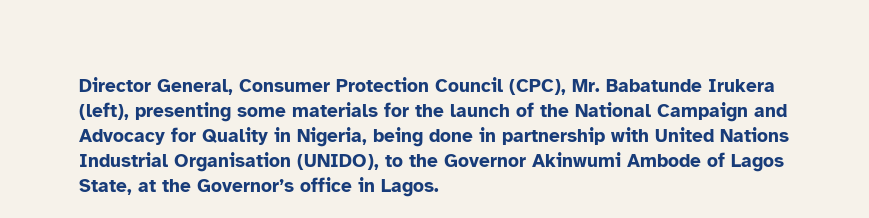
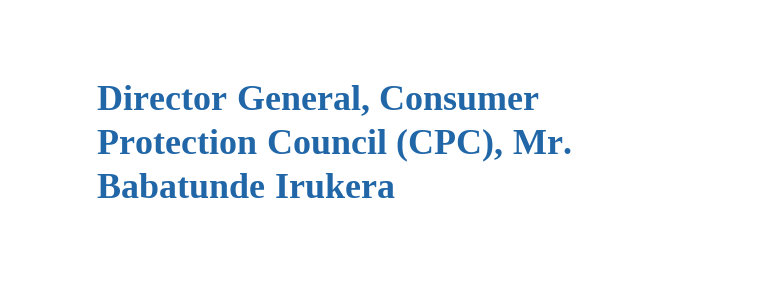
- Director General, Consumer Protection Council (CPC), Mr. Babatunde Irukera (left), presenting some materials for the launch of the National Campaign and Advocacy for Quality in Nigeria, being done in partnership with United Nations Industrial Organisation (UNIDO), to the Governor Akinwumi Ambode of Lagos State, at the Governor’s office in Lagos.
+ Director General, Consumer Protection Council (CPC), Mr. Babatunde Irukera

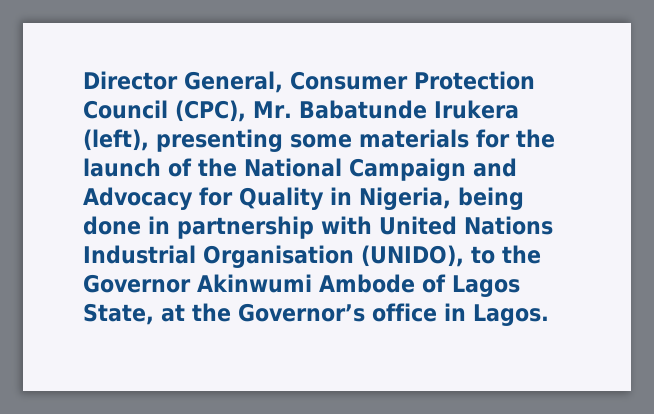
- Director General, Consumer Protection Council (CPC), Mr. Babatunde Irukera
+ Director General, Consumer Protection Council (CPC), Mr. Babatunde Irukera (left), presenting some materials for the launch of the National Campaign and Advocacy for Quality in Nigeria, being done in partnership with United Nations Industrial Organisation (UNIDO), to the Governor Akinwumi Ambode of Lagos State, at the Governor’s office in Lagos.

